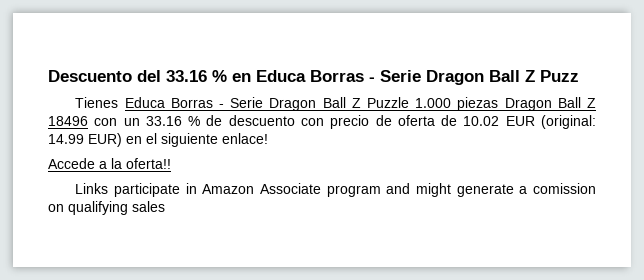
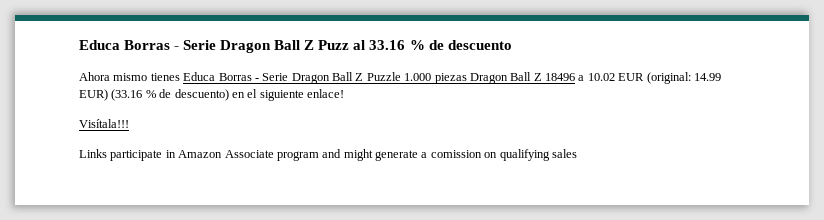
- Descuento del 33.16 % en Educa Borras - Serie Dragon Ball Z Puzz
- Tienes Educa Borras - Serie Dragon Ball Z Puzzle 1.000 piezas Dragon Ball Z 18496 con un 33.16 % de descuento con precio de oferta de 10.02 EUR (original: 14.99 EUR) en el siguiente enlace!
+ Educa Borras - Serie Dragon Ball Z Puzz al 33.16 % de descuento
+ Ahora mismo tienes Educa Borras - Serie Dragon Ball Z Puzzle 1.000 piezas Dragon Ball Z 18496 a 10.02 EUR (original: 14.99 EUR) (33.16 % de descuento) en el siguiente enlace!
- Accede a la oferta!!
+ Visítala!!!

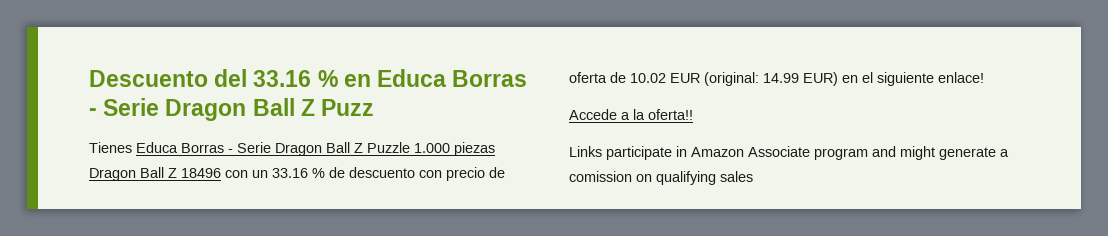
- Educa Borras - Serie Dragon Ball Z Puzz al 33.16 % de descuento
- Ahora mismo tienes Educa Borras - Serie Dragon Ball Z Puzzle 1.000 piezas Dragon Ball Z 18496 a 10.02 EUR (original: 14.99 EUR) (33.16 % de descuento) en el siguiente enlace!
+ Descuento del 33.16 % en Educa Borras - Serie Dragon Ball Z Puzz
+ Tienes Educa Borras - Serie Dragon Ball Z Puzzle 1.000 piezas Dragon Ball Z 18496 con un 33.16 % de descuento con precio de oferta de 10.02 EUR (original: 14.99 EUR) en el siguiente enlace!
- Visítala!!!
+ Accede a la oferta!!

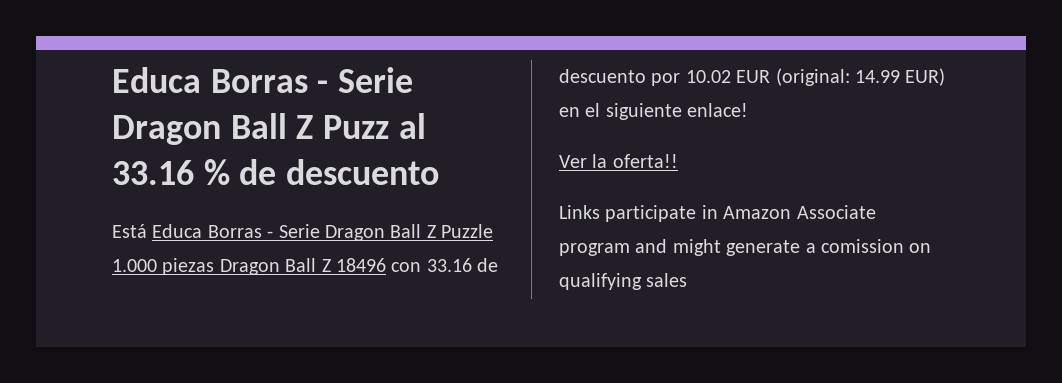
- Descuento del 33.16 % en Educa Borras - Serie Dragon Ball Z Puzz
- Tienes Educa Borras - Serie Dragon Ball Z Puzzle 1.000 piezas Dragon Ball Z 18496 con un 33.16 % de descuento con precio de oferta de 10.02 EUR (original: 14.99 EUR) en el siguiente enlace!
+ Educa Borras - Serie Dragon Ball Z Puzz al 33.16 % de descuento
+ Está Educa Borras - Serie Dragon Ball Z Puzzle 1.000 piezas Dragon Ball Z 18496 con 33.16 de descuento por 10.02 EUR (original: 14.99 EUR) en el siguiente enlace!
- Accede a la oferta!!
+ Ver la oferta!!

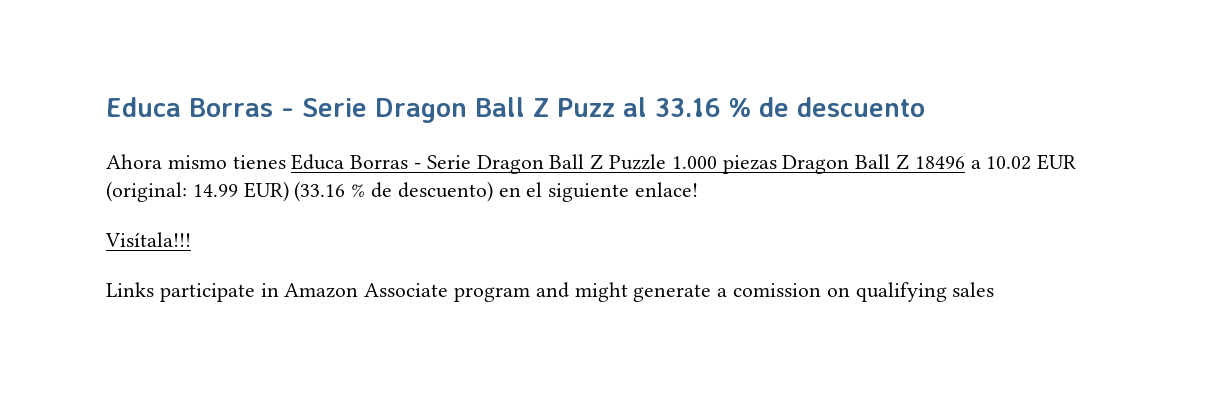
- Está Educa Borras - Serie Dragon Ball Z Puzzle 1.000 piezas Dragon Ball Z 18496 con 33.16 de descuento por 10.02 EUR (original: 14.99 EUR) en el siguiente enlace!
+ Ahora mismo tienes Educa Borras - Serie Dragon Ball Z Puzzle 1.000 piezas Dragon Ball Z 18496 a 10.02 EUR (original: 14.99 EUR) (33.16 % de descuento) en el siguiente enlace!
- Ver la oferta!!
+ Visítala!!!

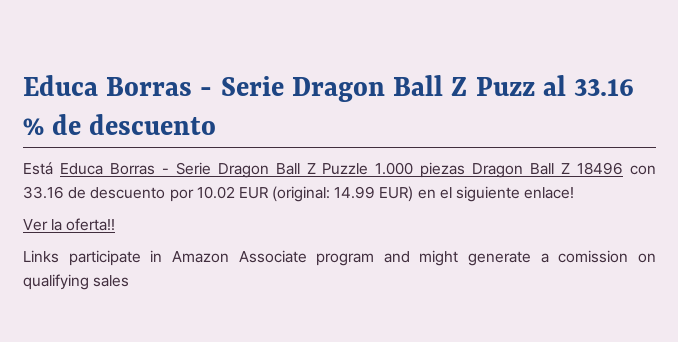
- Ahora mismo tienes Educa Borras - Serie Dragon Ball Z Puzzle 1.000 piezas Dragon Ball Z 18496 a 10.02 EUR (original: 14.99 EUR) (33.16 % de descuento) en el siguiente enlace!
+ Está Educa Borras - Serie Dragon Ball Z Puzzle 1.000 piezas Dragon Ball Z 18496 con 33.16 de descuento por 10.02 EUR (original: 14.99 EUR) en el siguiente enlace!
- Visítala!!!
+ Ver la oferta!!

